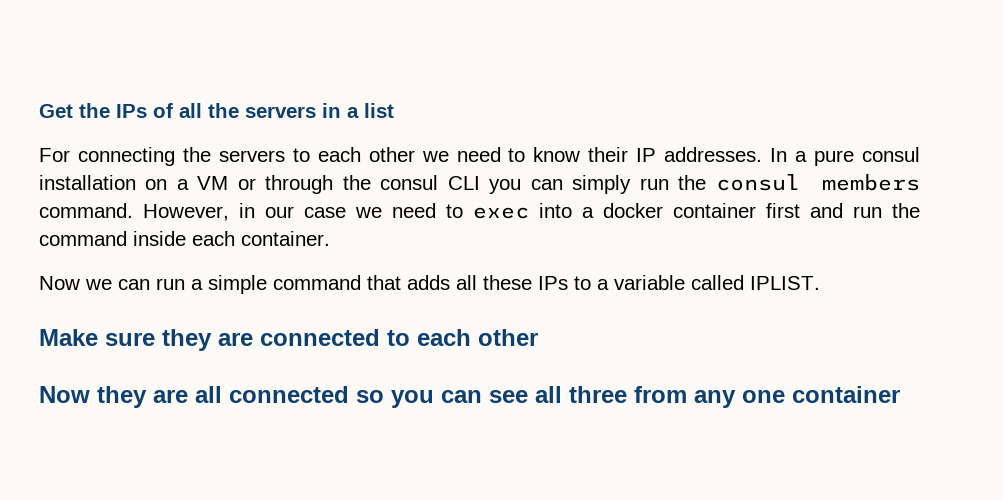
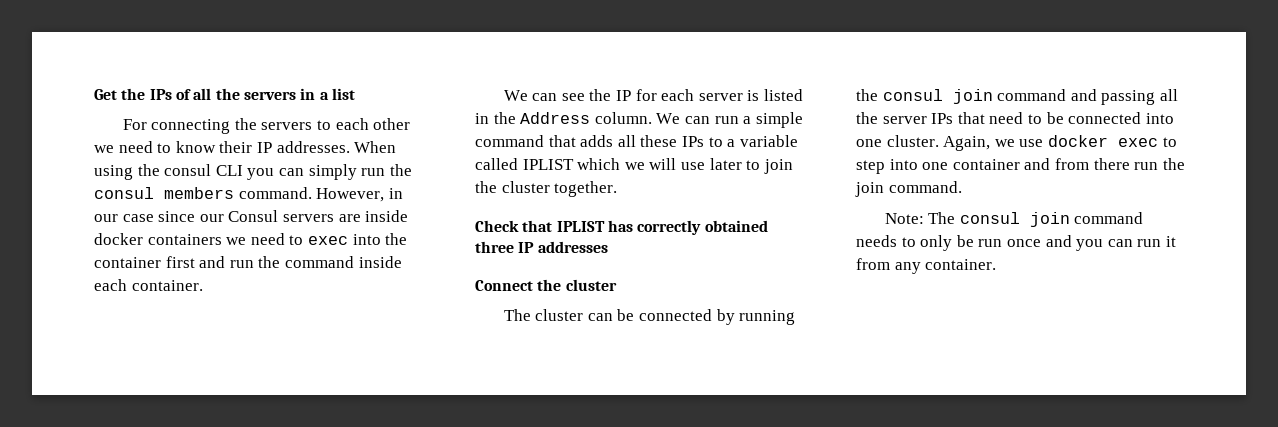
- In a pure consul installation on a VM or through the consul CLI you can simply run the consul members command.
+ When using the consul CLI you can simply run the consul members command.
- However, in our case we need to exec into a docker container first and run the command inside each container.
+ However, in our case since our Consul servers are inside docker containers we need to exec into the container first and run the command inside each container.
- Now we can run a simple command that adds all these IPs to a variable called IPLIST.
- Make sure they are connected to each other
- Now they are all connected so you can see all three from any one container
+ We can see the IP for each server is listed in the Address column. We can run a simple command that adds all these IPs to a variable called IPLIST which we will use later to join the cluster together.
+ Check that IPLIST has correctly obtained three IP addresses
+ Connect the cluster
+ The cluster can be connected by running the consul join command and passing all the server IPs that need to be connected into one cluster. Again, we use docker exec to step into one container and from there run the join command.
+ Note: The consul join command needs to only be run once and you can run it from any container.

